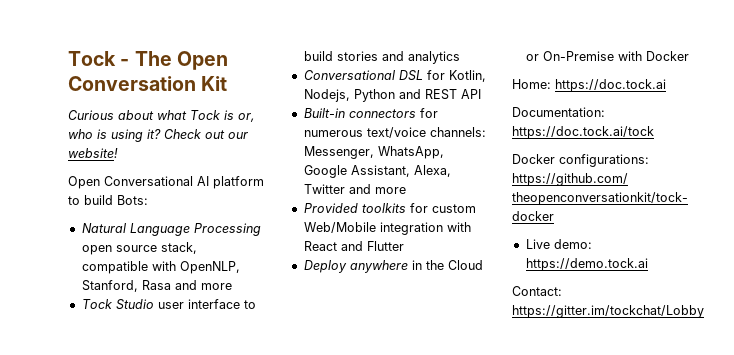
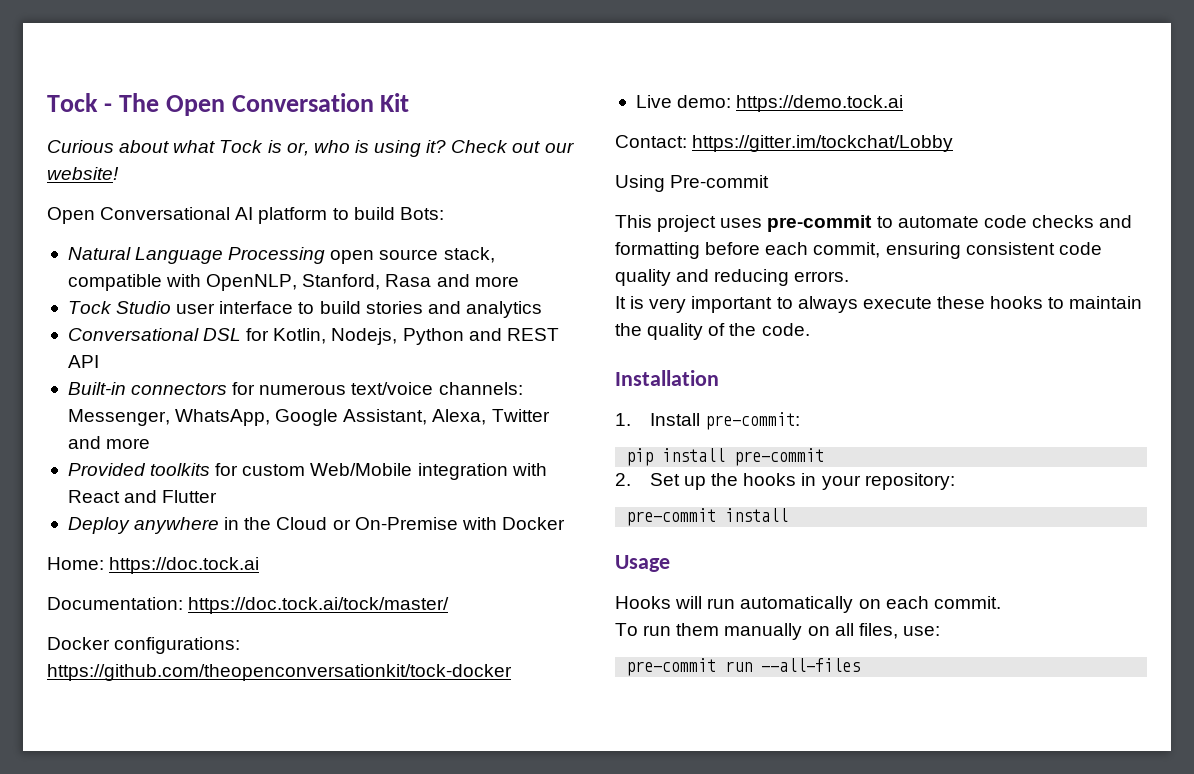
- Documentation: https://doc.tock.ai/tock
+ Documentation: https://doc.tock.ai/tock/master/
+ Using Pre-commit
+ This project uses pre-commit to automate code checks and formatting before each commit, ensuring consistent code quality and reducing errors.
+ It is very important to always execute these hooks to maintain the quality of the code.
+ Installation
+ 1. Install pre-commit:
+ pip install pre-commit
+ 2. Set up the hooks in your repository:
+ pre-commit install
+ Usage
+ Hooks will run automatically on each commit.
+ To run them manually on all files, use:
+ pre-commit run --all-files

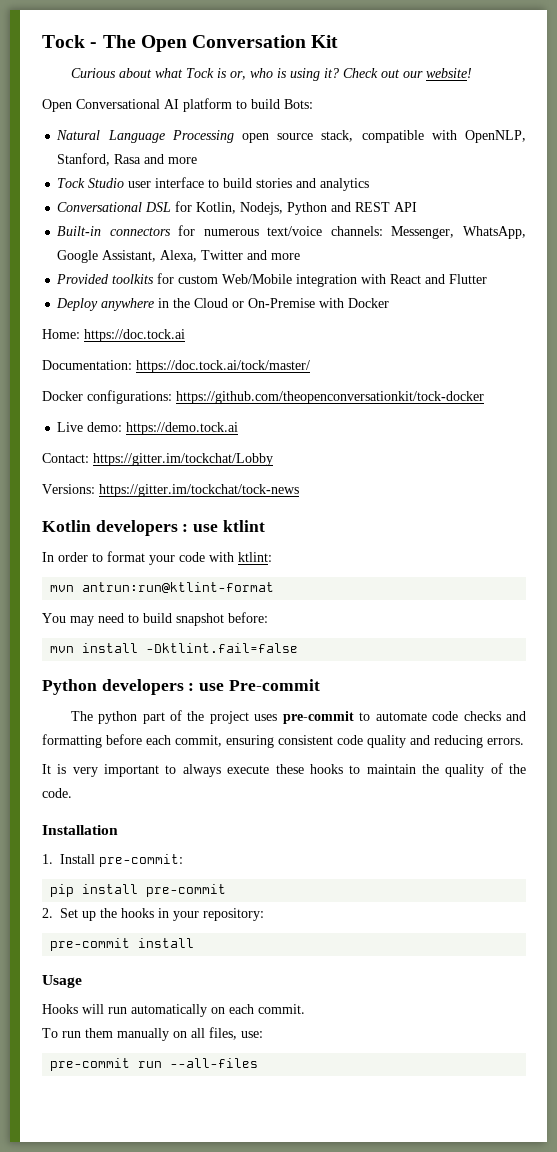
- Using Pre-commit
- This project uses pre-commit to automate code checks and formatting before each commit, ensuring consistent code quality and reducing errors.
+ Versions: https://gitter.im/tockchat/tock-news
+ Kotlin developers : use ktlint
+ In order to format your code with ktlint:
+ mvn antrun:run@ktlint-format
+ You may need to build snapshot before:
+ mvn install -Dktlint.fail=false
+ Python developers : use Pre-commit
+ The python part of the project uses pre-commit to automate code checks and formatting before each commit, ensuring consistent code quality and reducing errors.

